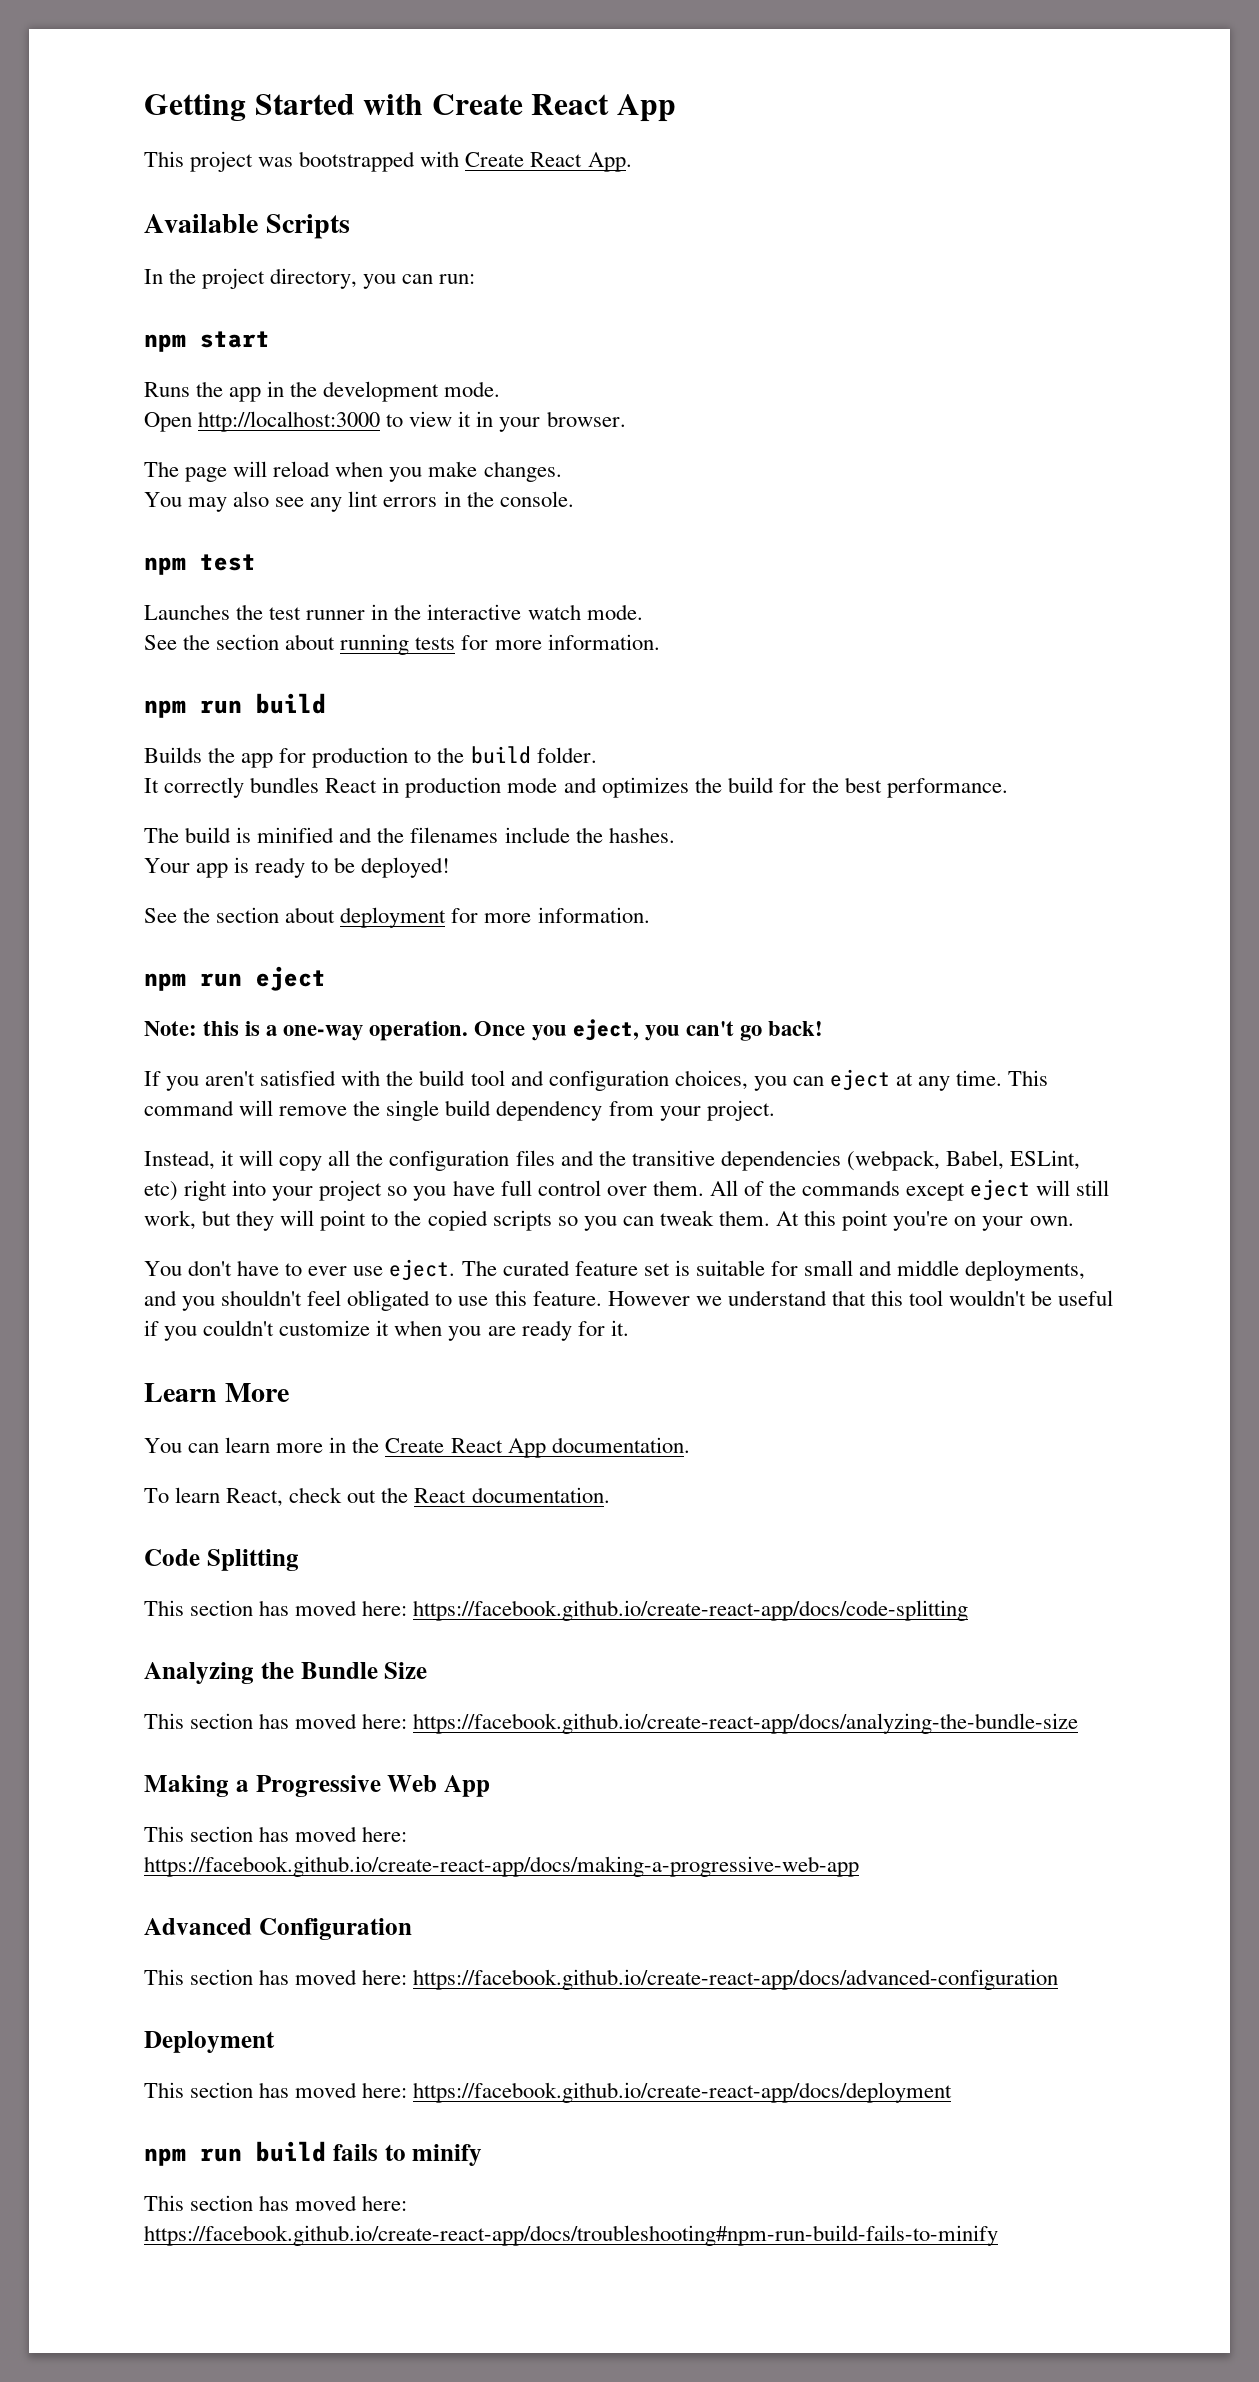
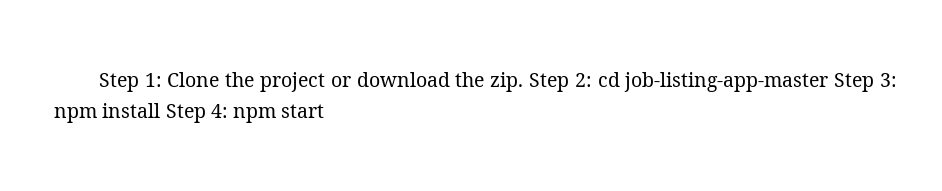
- Getting Started with Create React App
- This project was bootstrapped with Create React App.
- Available Scripts
- In the project directory, you can run:
- npm start
- Runs the app in the development mode.
- Open http://localhost:3000 to view it in your browser.
- The page will reload when you make changes.
- You may also see any lint errors in the console.
- npm test
- Launches the test runner in the interactive watch mode.
- See the section about running tests for more information.
- npm run build
- Builds the app for production to the build folder.
- It correctly bundles React in production mode and optimizes the build for the best performance.
- The build is minified and the filenames include the hashes.
- Your app is ready to be deployed!
- See the section about deployment for more information.
- npm run eject
- Note: this is a one-way operation. Once you eject, you can't go back!
- If you aren't satisfied with the build tool and configuration choices, you can eject at any time. This command will remove the single build dependency from your project.
- Instead, it will copy all the configuration files and the transitive dependencies (webpack, Babel, ESLint, etc) right into your project so you have full control over them. All of the commands except eject will still work, but they will point to the copied scripts so you can tweak them. At this point you're on your own.
- You don't have to ever use eject. The curated feature set is suitable for small and middle deployments, and you shouldn't feel obligated to use this feature. However we understand that this tool wouldn't be useful if you couldn't customize it when you are ready for it.
- Learn More
- You can learn more in the Create React App documentation.
- To learn React, check out the React documentation.
- Code Splitting
- This section has moved here: https://facebook.github.io/create-react-app/docs/code-splitting
- Analyzing the Bundle Size
- This section has moved here: https://facebook.github.io/create-react-app/docs/analyzing-the-bundle-size
- Making a Progressive Web App
- This section has moved here: https://facebook.github.io/create-react-app/docs/making-a-progressive-web-app
- Advanced Configuration
- This section has moved here: https://facebook.github.io/create-react-app/docs/advanced-configuration
- Deployment
- This section has moved here: https://facebook.github.io/create-react-app/docs/deployment
- npm run build fails to minify
- This section has moved here: https://facebook.github.io/create-react-app/docs/troubleshooting#npm-run-build-fails-to-minify
+ Step 1: Clone the project or download the zip. Step 2: cd job-listing-app-master Step 3: npm install Step 4: npm start

